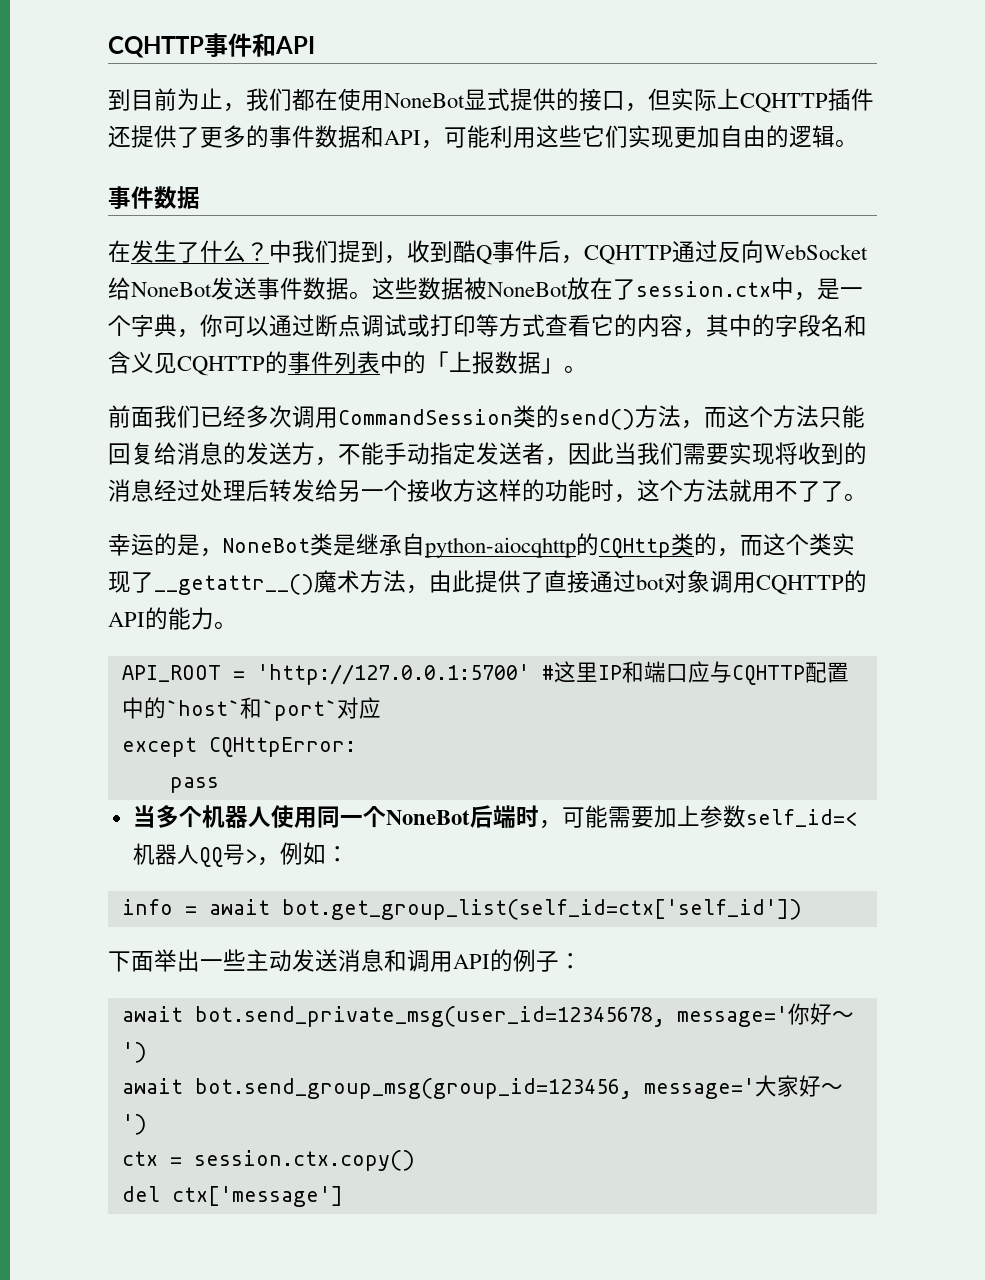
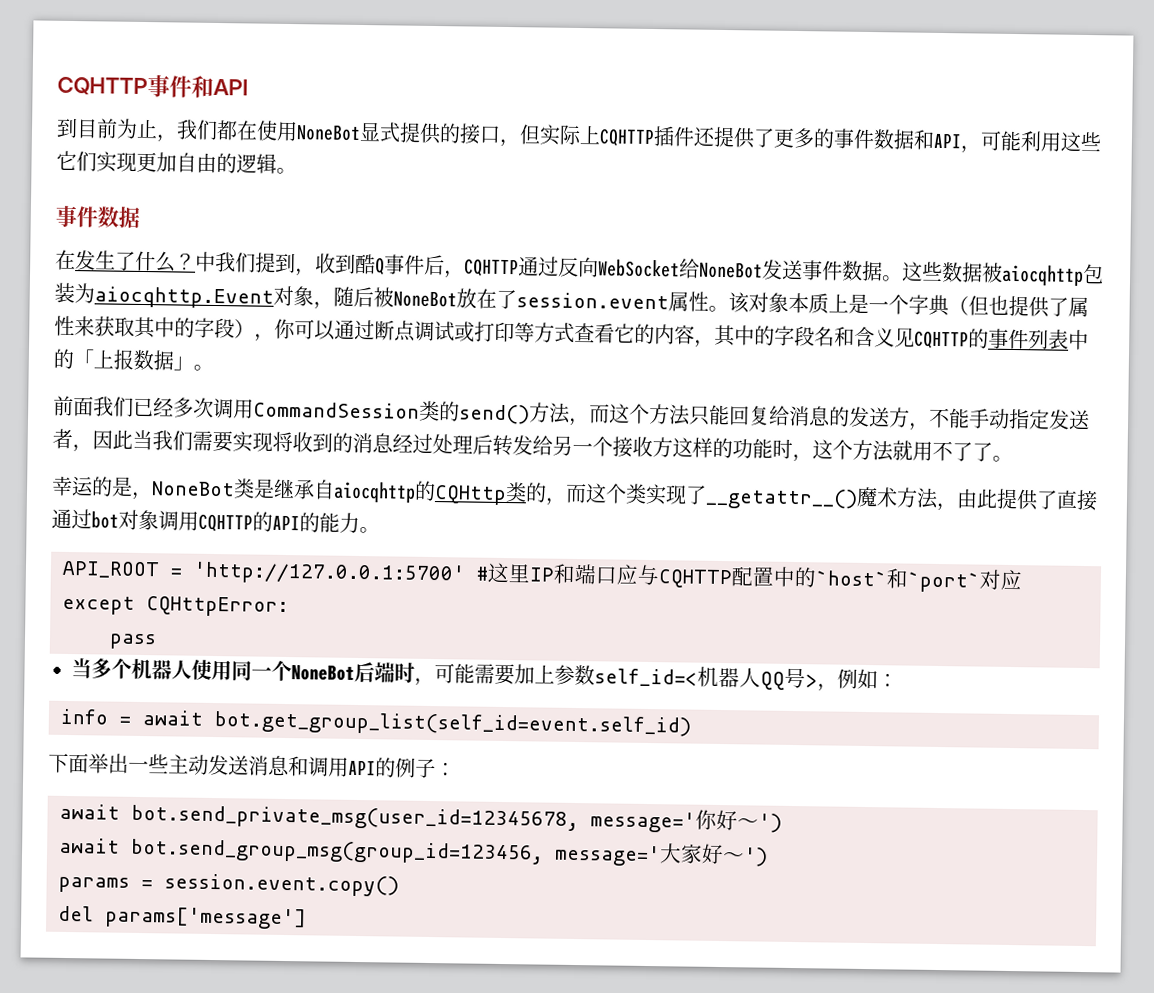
- 这些数据被NoneBot放在了session.ctx中，是一个字典，你可以通过断点调试或打印等方式查看它的内容，其中的字段名和含义见CQHTTP的事件列表中的「上报数据」。
+ 这些数据被aiocqhttp包装为aiocqhttp.Event对象，随后被NoneBot放在了session.event属性。该对象本质上是一个字典（但也提供了属性来获取其中的字段），你可以通过断点调试或打印等方式查看它的内容，其中的字段名和含义见CQHTTP的事件列表中的「上报数据」。
- 幸运的是，NoneBot类是继承自python-aiocqhttp的CQHttp类的，而这个类实现了__getattr__()魔术方法，由此提供了直接通过bot对象调用CQHTTP的API的能力。
+ 幸运的是，NoneBot类是继承自aiocqhttp的CQHttp类的，而这个类实现了__getattr__()魔术方法，由此提供了直接通过bot对象调用CQHTTP的API的能力。
- info = await bot.get_group_list(self_id=ctx['self_id'])
+ info = await bot.get_group_list(self_id=event.self_id)
- ctx = session.ctx.copy()
+ params = session.event.copy()
- del ctx['message']
+ del params['message']

